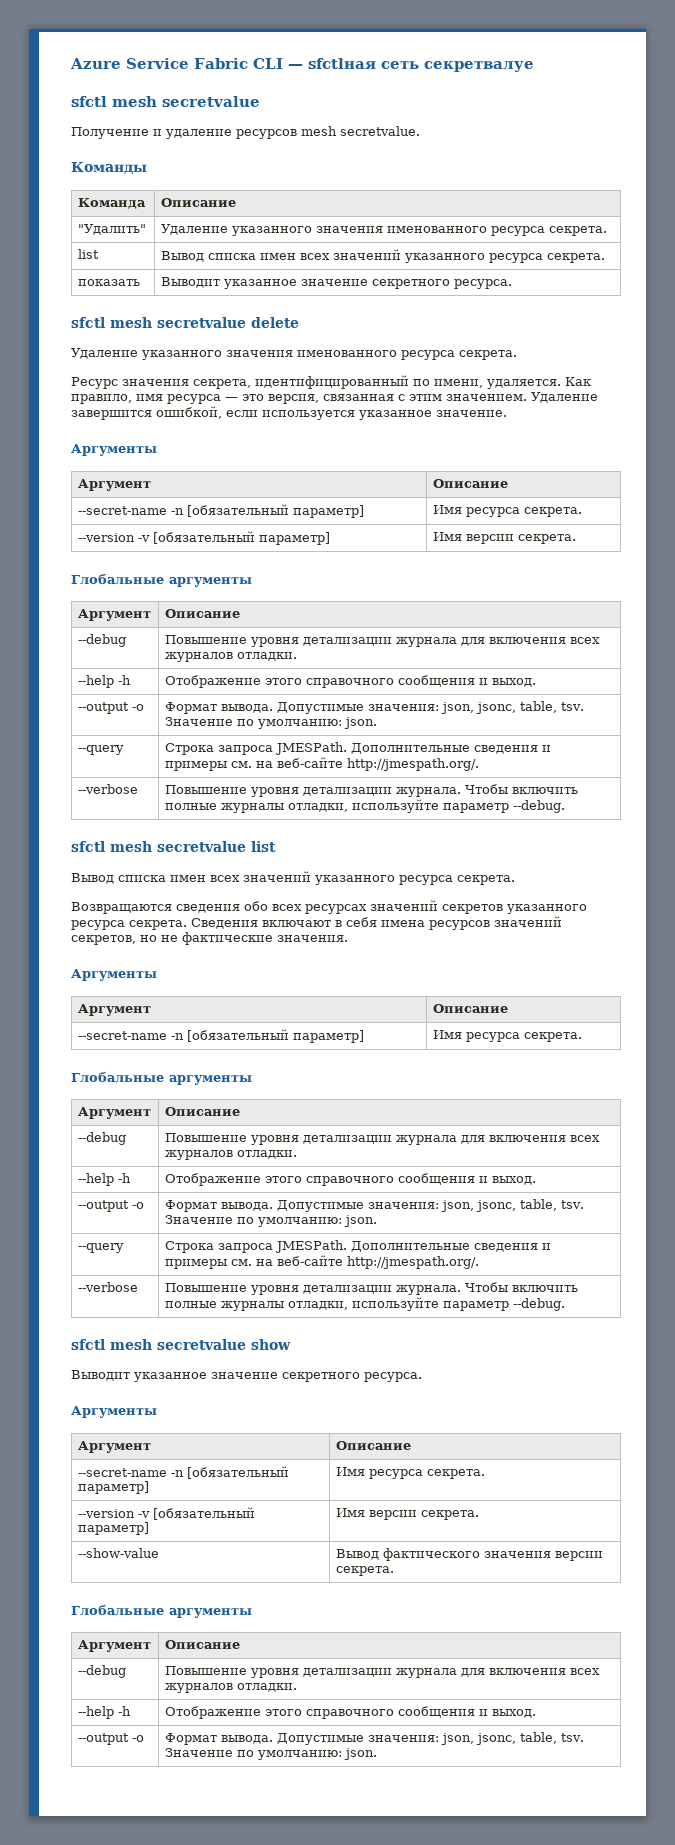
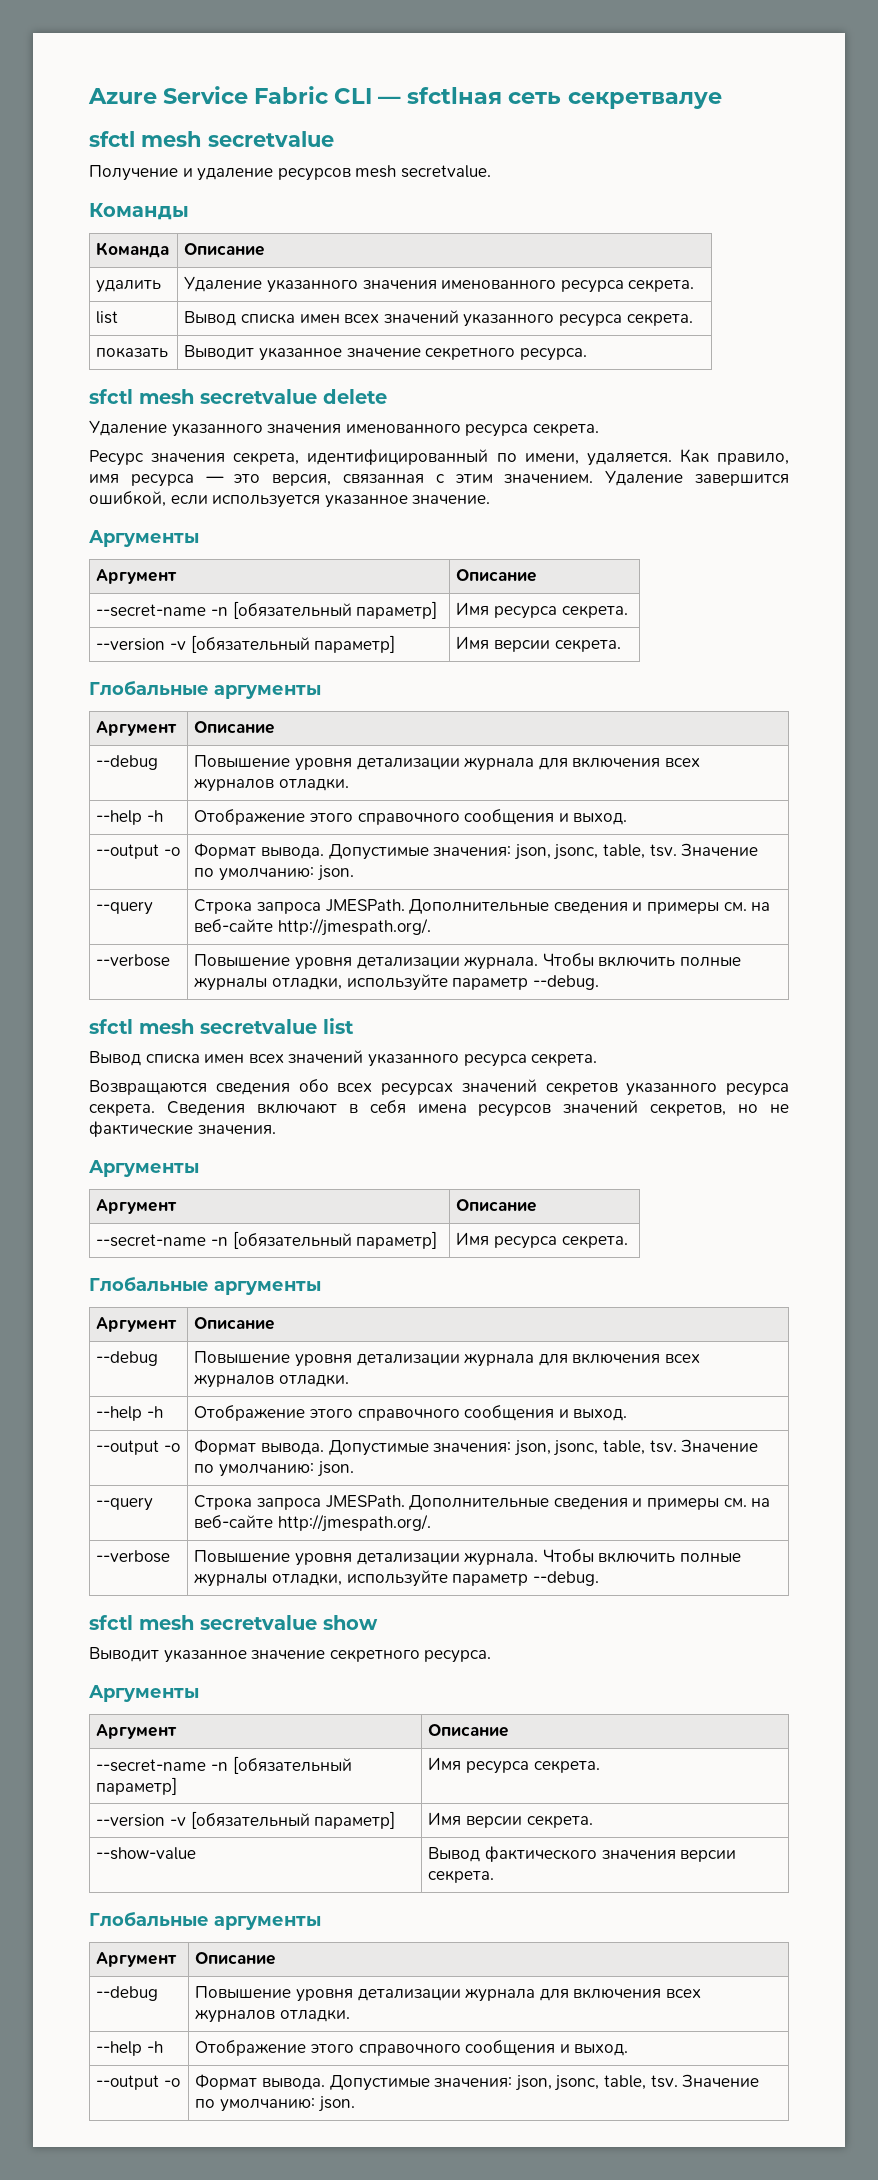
- "Удалить" | Удаление указанного значения именованного ресурса секрета.
+ удалить | Удаление указанного значения именованного ресурса секрета.

